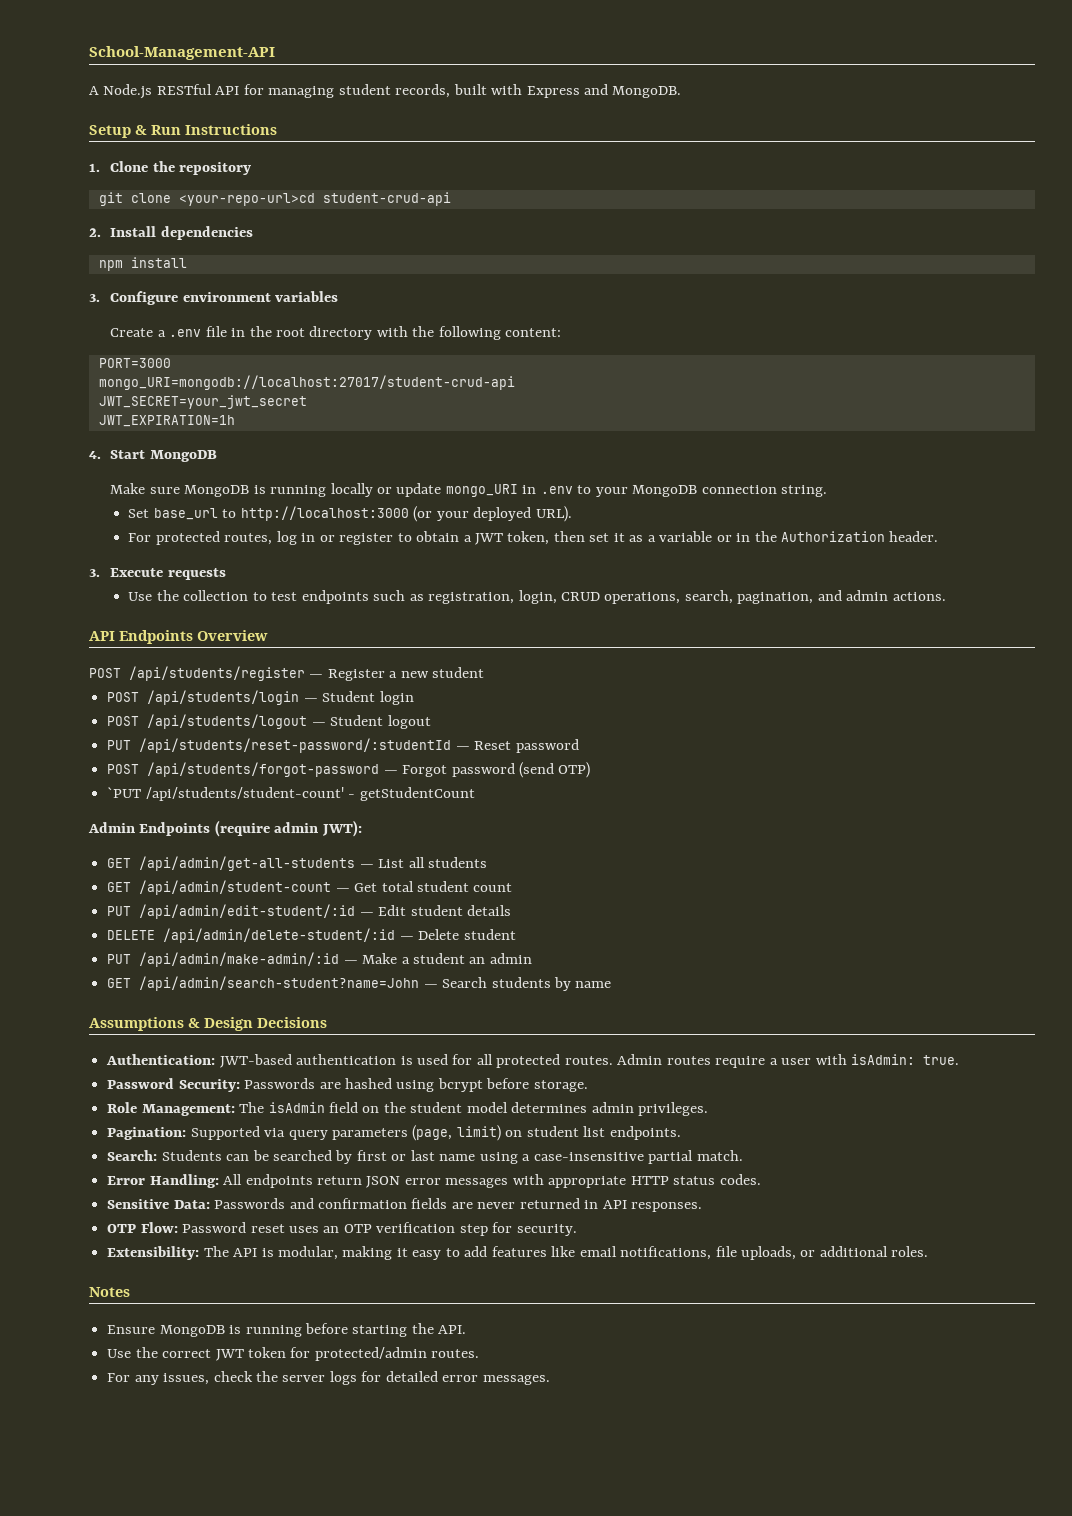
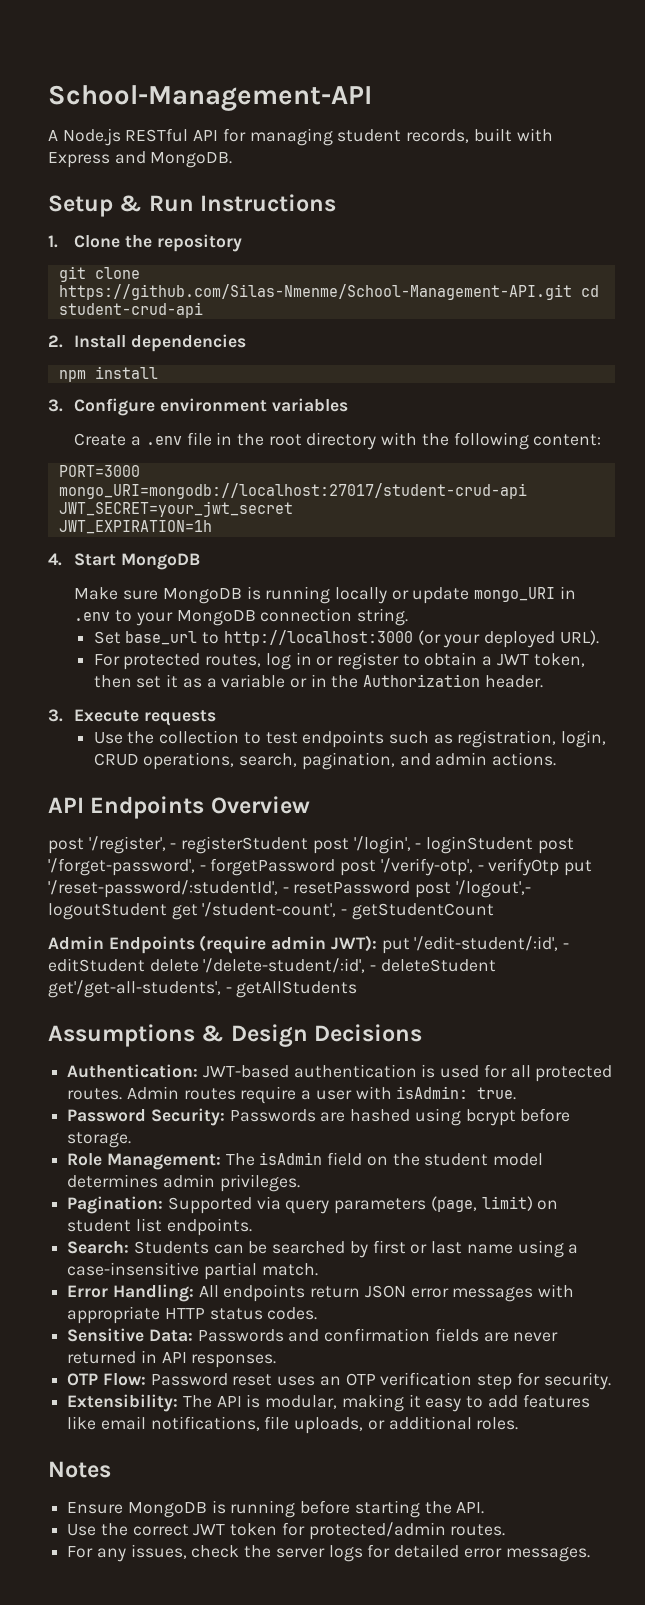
- git clone <your-repo-url>cd student-crud-api
+ git clone https://github.com/Silas-Nmenme/School-Management-API.git cd student-crud-api
- POST /api/students/register — Register a new student
- POST /api/students/login — Student login
- POST /api/students/logout — Student logout
- PUT /api/students/reset-password/:studentId — Reset password
- POST /api/students/forgot-password — Forgot password (send OTP)
- `PUT /api/students/student-count' - getStudentCount
+ post '/register', - registerStudent post '/login', - loginStudent post '/forget-password', - forgetPassword post '/verify-otp', - verifyOtp put '/reset-password/:studentId', - resetPassword post '/logout',- logoutStudent get '/student-count', - getStudentCount
- Admin Endpoints (require admin JWT):
- GET /api/admin/get-all-students — List all students
- GET /api/admin/student-count — Get total student count
- PUT /api/admin/edit-student/:id — Edit student details
- DELETE /api/admin/delete-student/:id — Delete student
- PUT /api/admin/make-admin/:id — Make a student an admin
- GET /api/admin/search-student?name=John — Search students by name
+ Admin Endpoints (require admin JWT): put '/edit-student/:id', - editStudent delete '/delete-student/:id', - deleteStudent get'/get-all-students', - getAllStudents

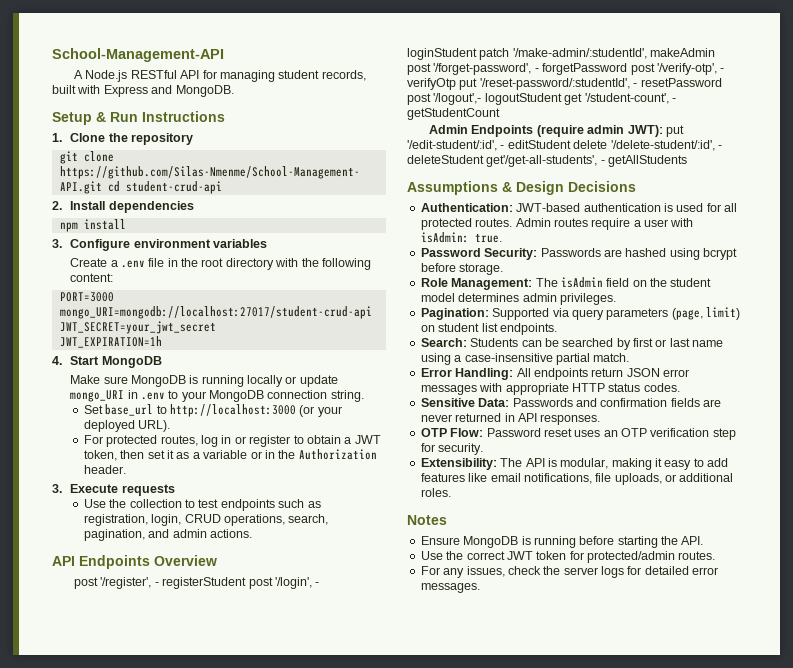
- post '/register', - registerStudent post '/login', - loginStudent post '/forget-password', - forgetPassword post '/verify-otp', - verifyOtp put '/reset-password/:studentId', - resetPassword post '/logout',- logoutStudent get '/student-count', - getStudentCount
+ post '/register', - registerStudent post '/login', - loginStudent patch '/make-admin/:studentId', makeAdmin post '/forget-password', - forgetPassword post '/verify-otp', - verifyOtp put '/reset-password/:studentId', - resetPassword post '/logout',- logoutStudent get '/student-count', - getStudentCount

